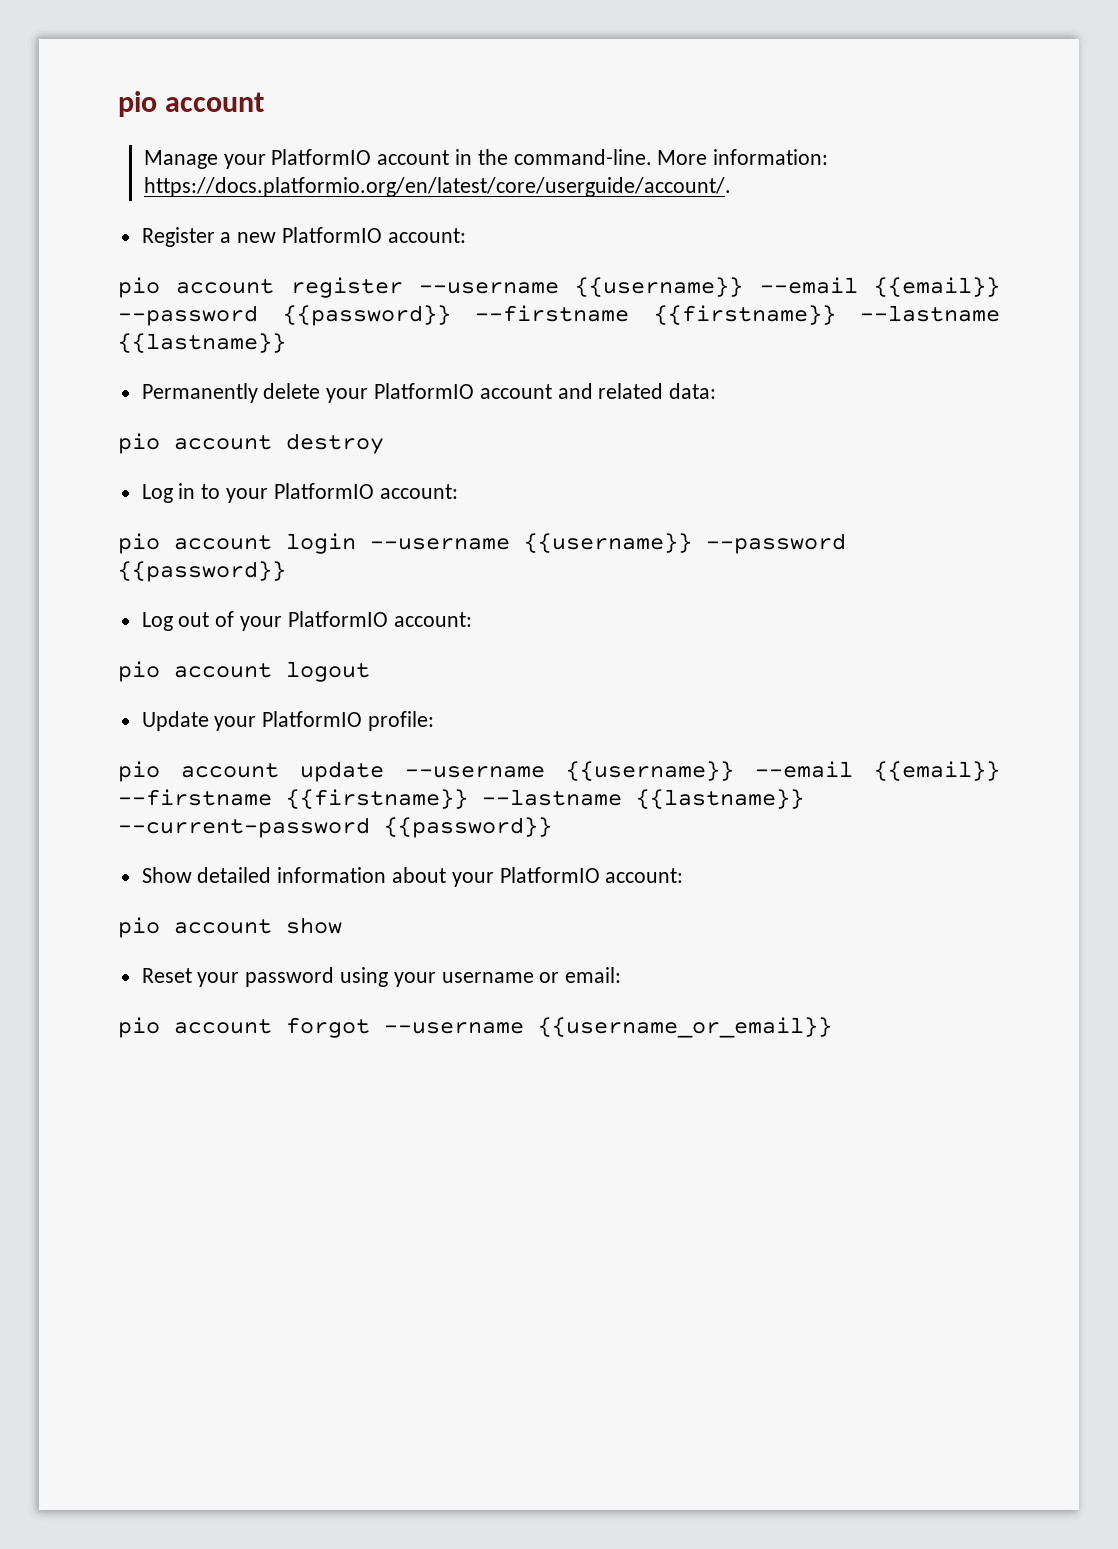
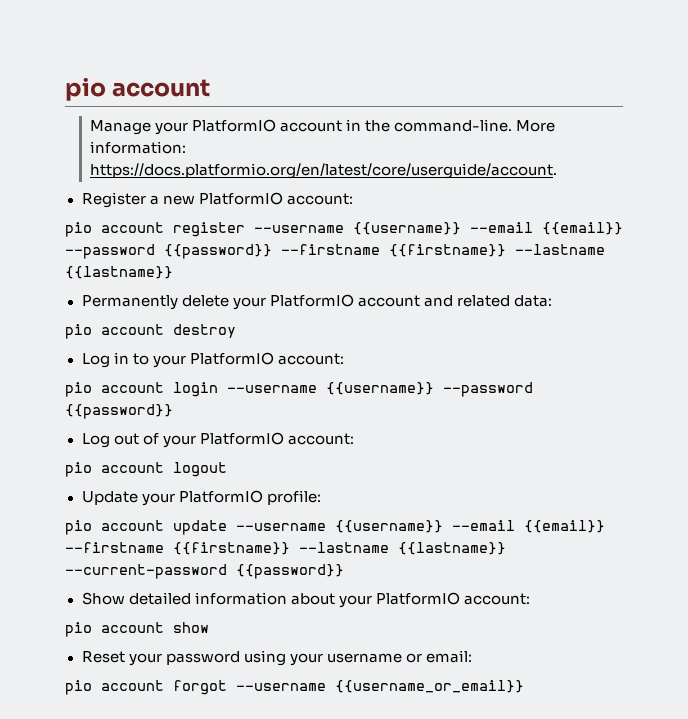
- More information: https://docs.platformio.org/en/latest/core/userguide/account/.
+ More information: https://docs.platformio.org/en/latest/core/userguide/account.

